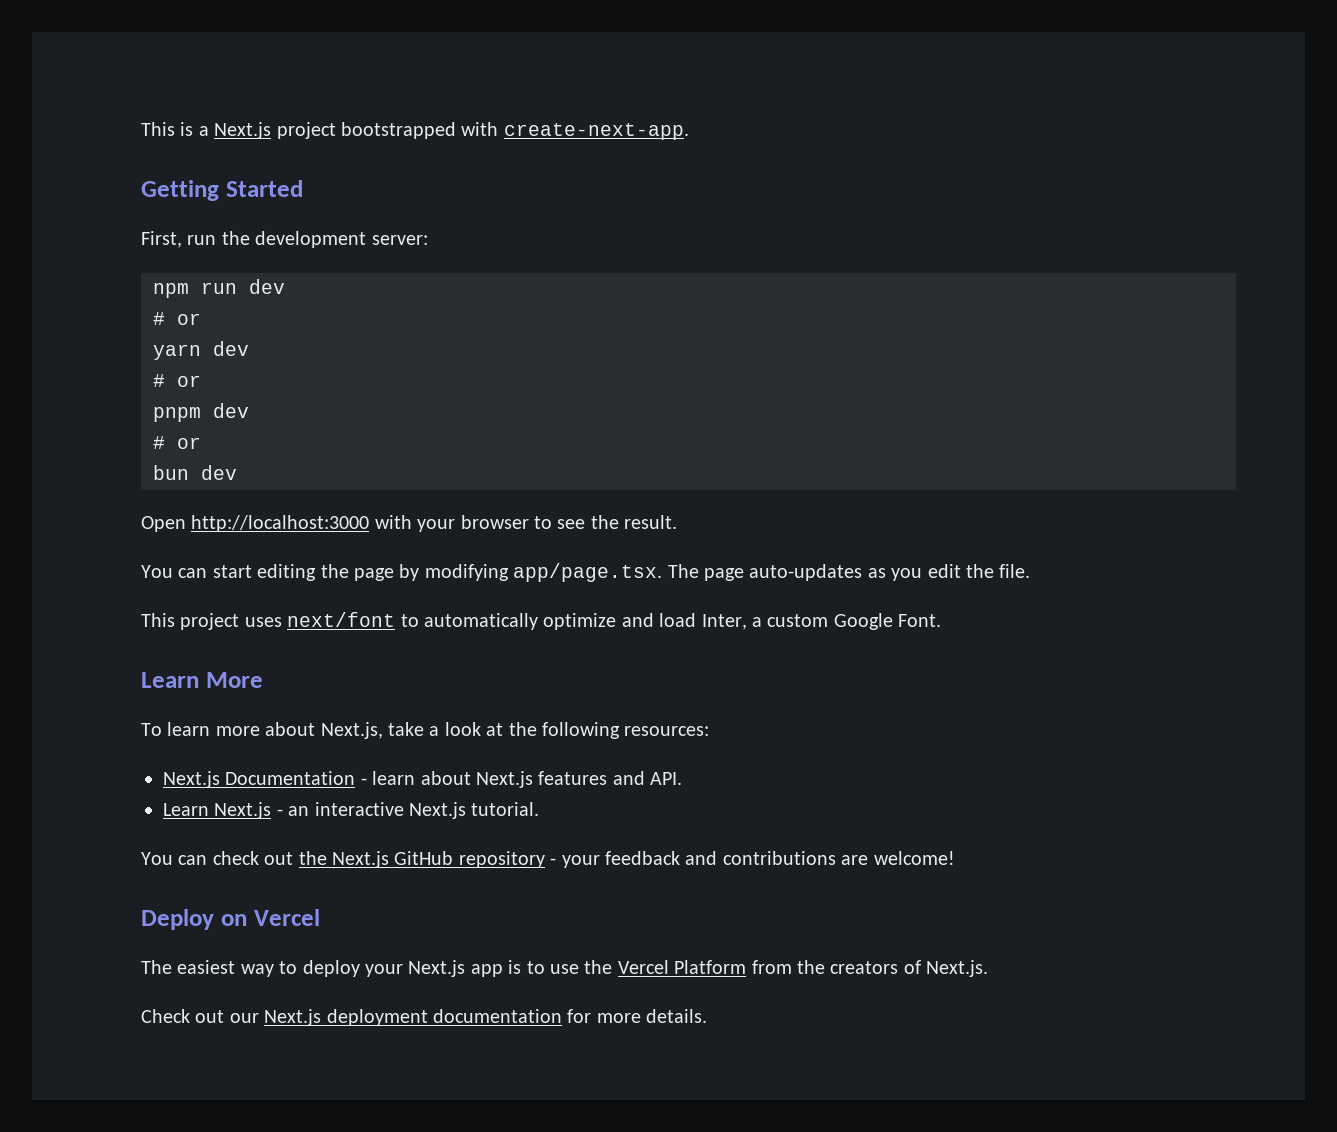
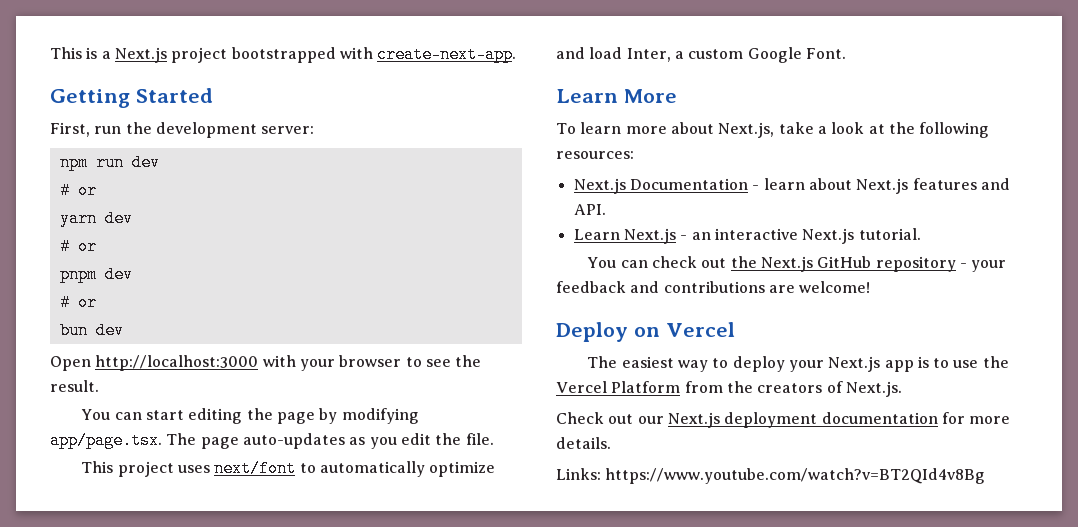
+ Links: https://www.youtube.com/watch?v=BT2QId4v8Bg

